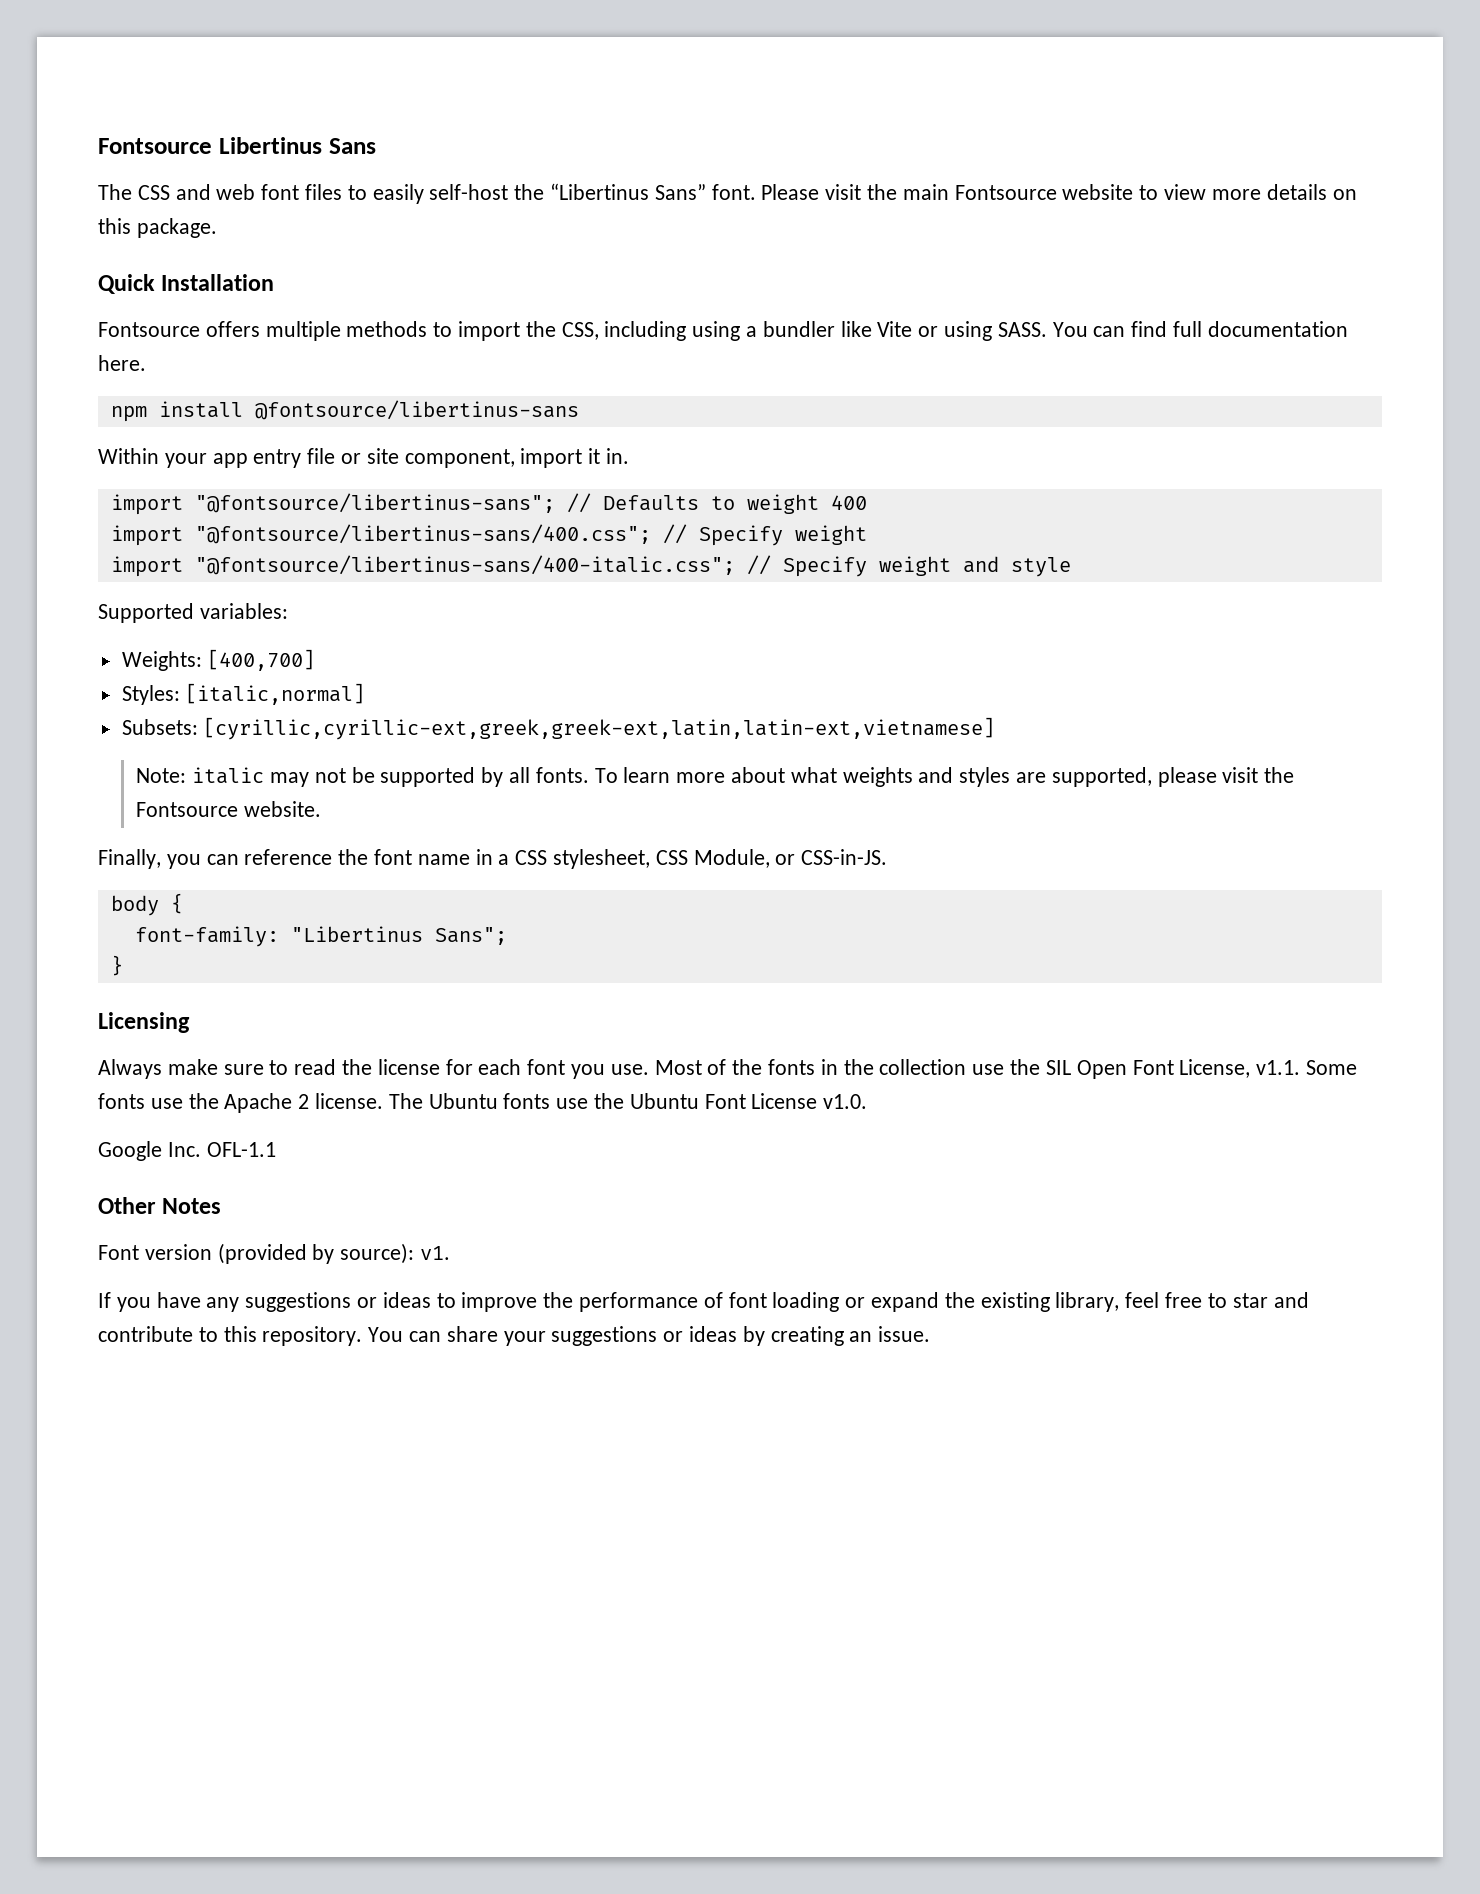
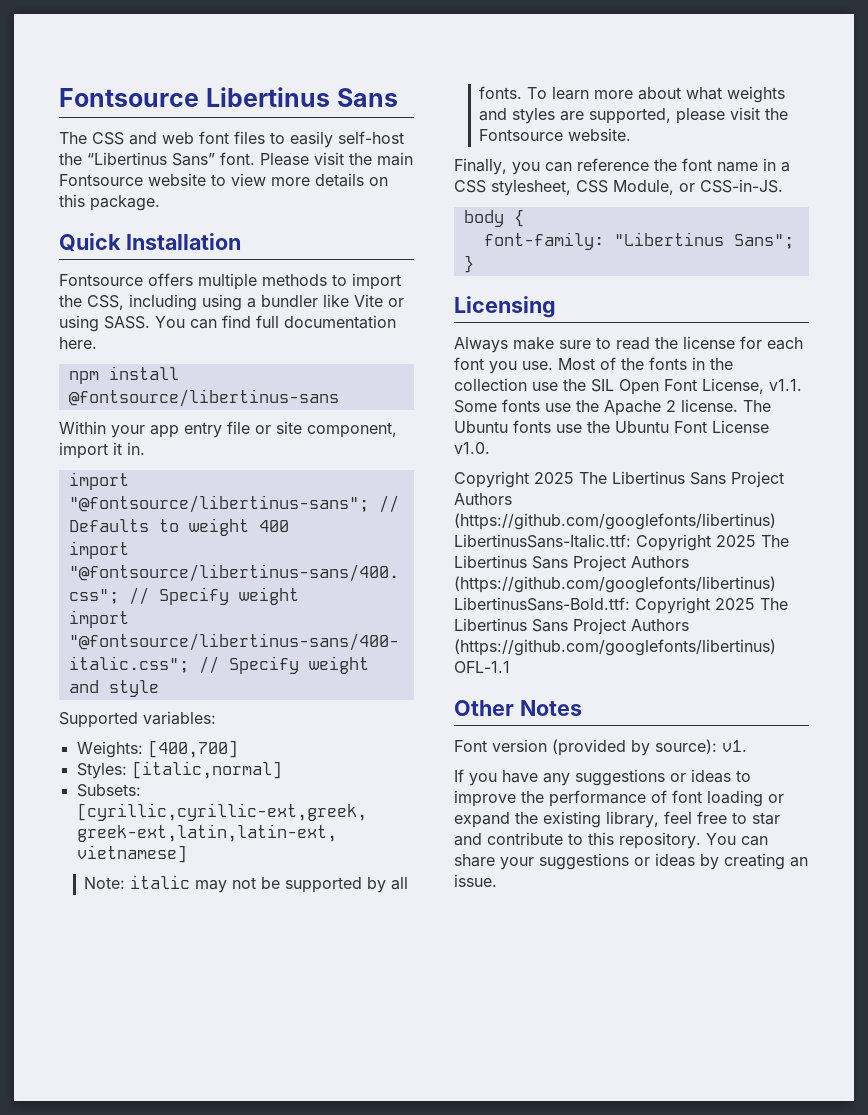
- Google Inc. OFL-1.1
+ Copyright 2025 The Libertinus Sans Project Authors (https://github.com/googlefonts/libertinus) LibertinusSans-Italic.ttf: Copyright 2025 The Libertinus Sans Project Authors (https://github.com/googlefonts/libertinus) LibertinusSans-Bold.ttf: Copyright 2025 The Libertinus Sans Project Authors (https://github.com/googlefonts/libertinus) OFL-1.1

